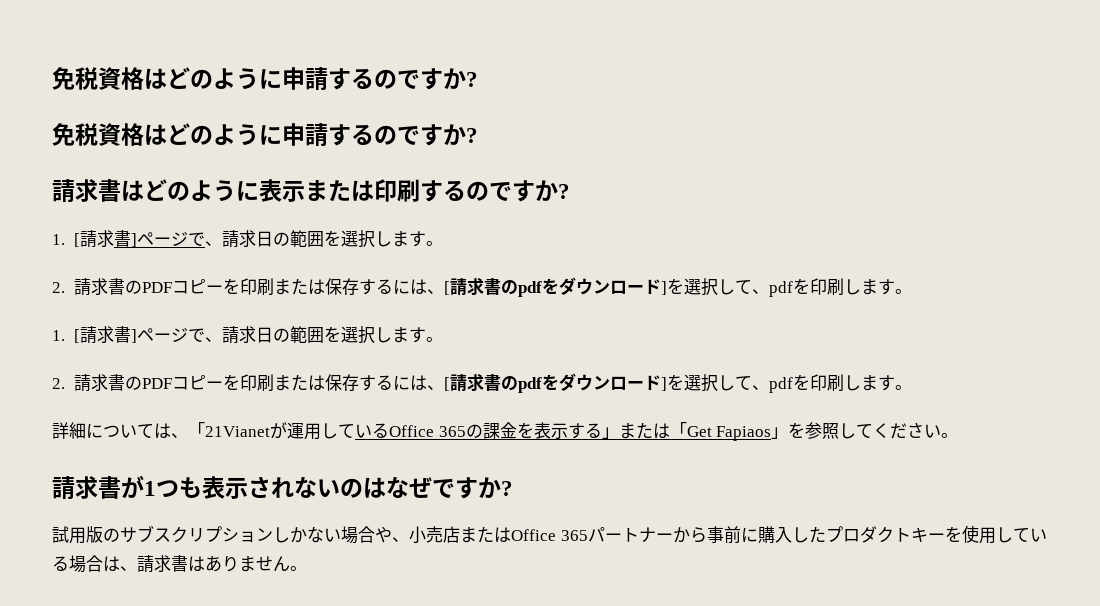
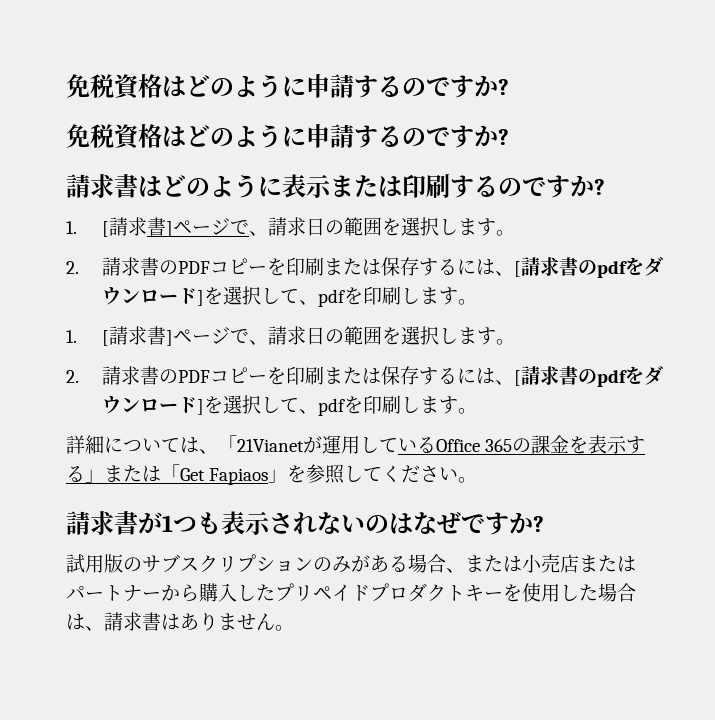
- 試用版のサブスクリプションしかない場合や、小売店またはOffice 365パートナーから事前に購入したプロダクトキーを使用している場合は、請求書はありません。
+ 試用版のサブスクリプションのみがある場合、または小売店またはパートナーから購入したプリペイドプロダクトキーを使用した場合は、請求書はありません。

